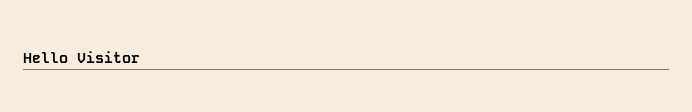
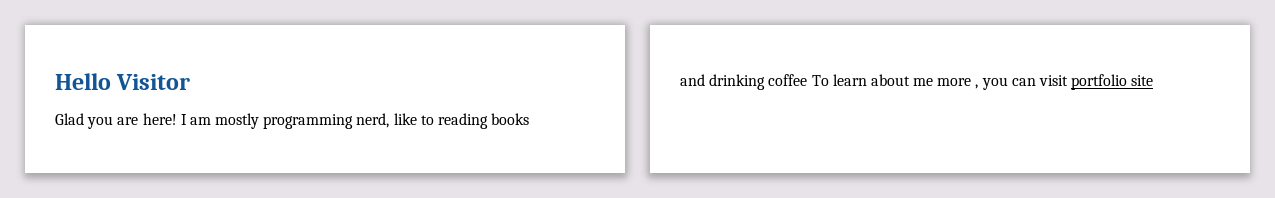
+ Glad you are here! I am mostly programming nerd, like to reading books and drinking coffee To learn about me more , you can visit portfolio site

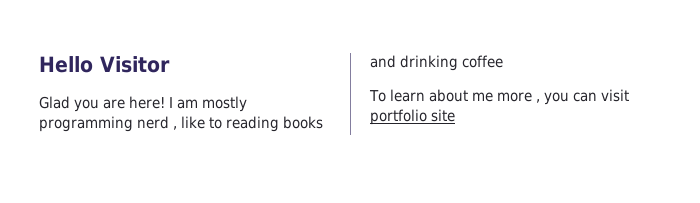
- I am mostly programming nerd, like to reading books and drinking coffee To learn about me more , you can visit portfolio site
+ I am mostly programming nerd , like to reading books and drinking coffee
+ To learn about me more , you can visit portfolio site

